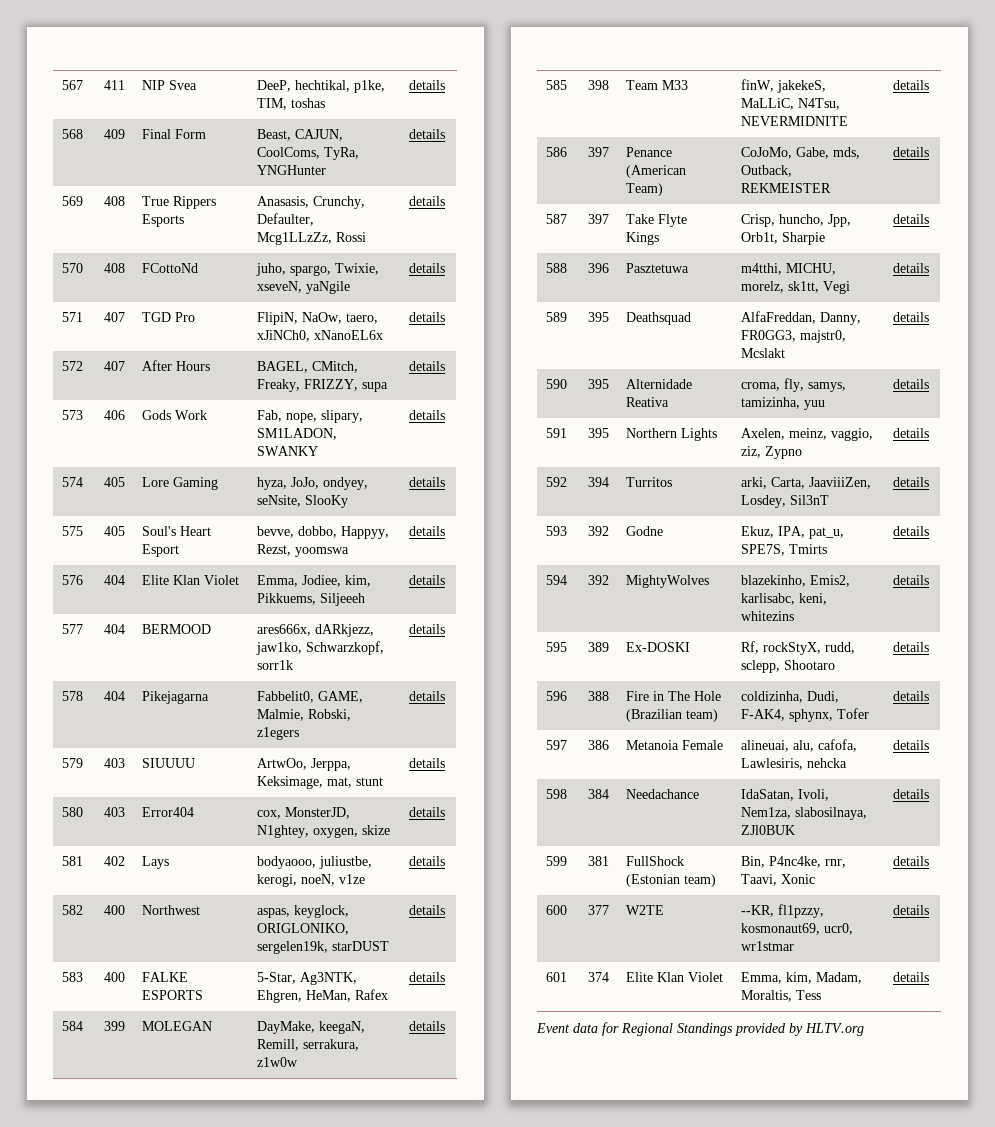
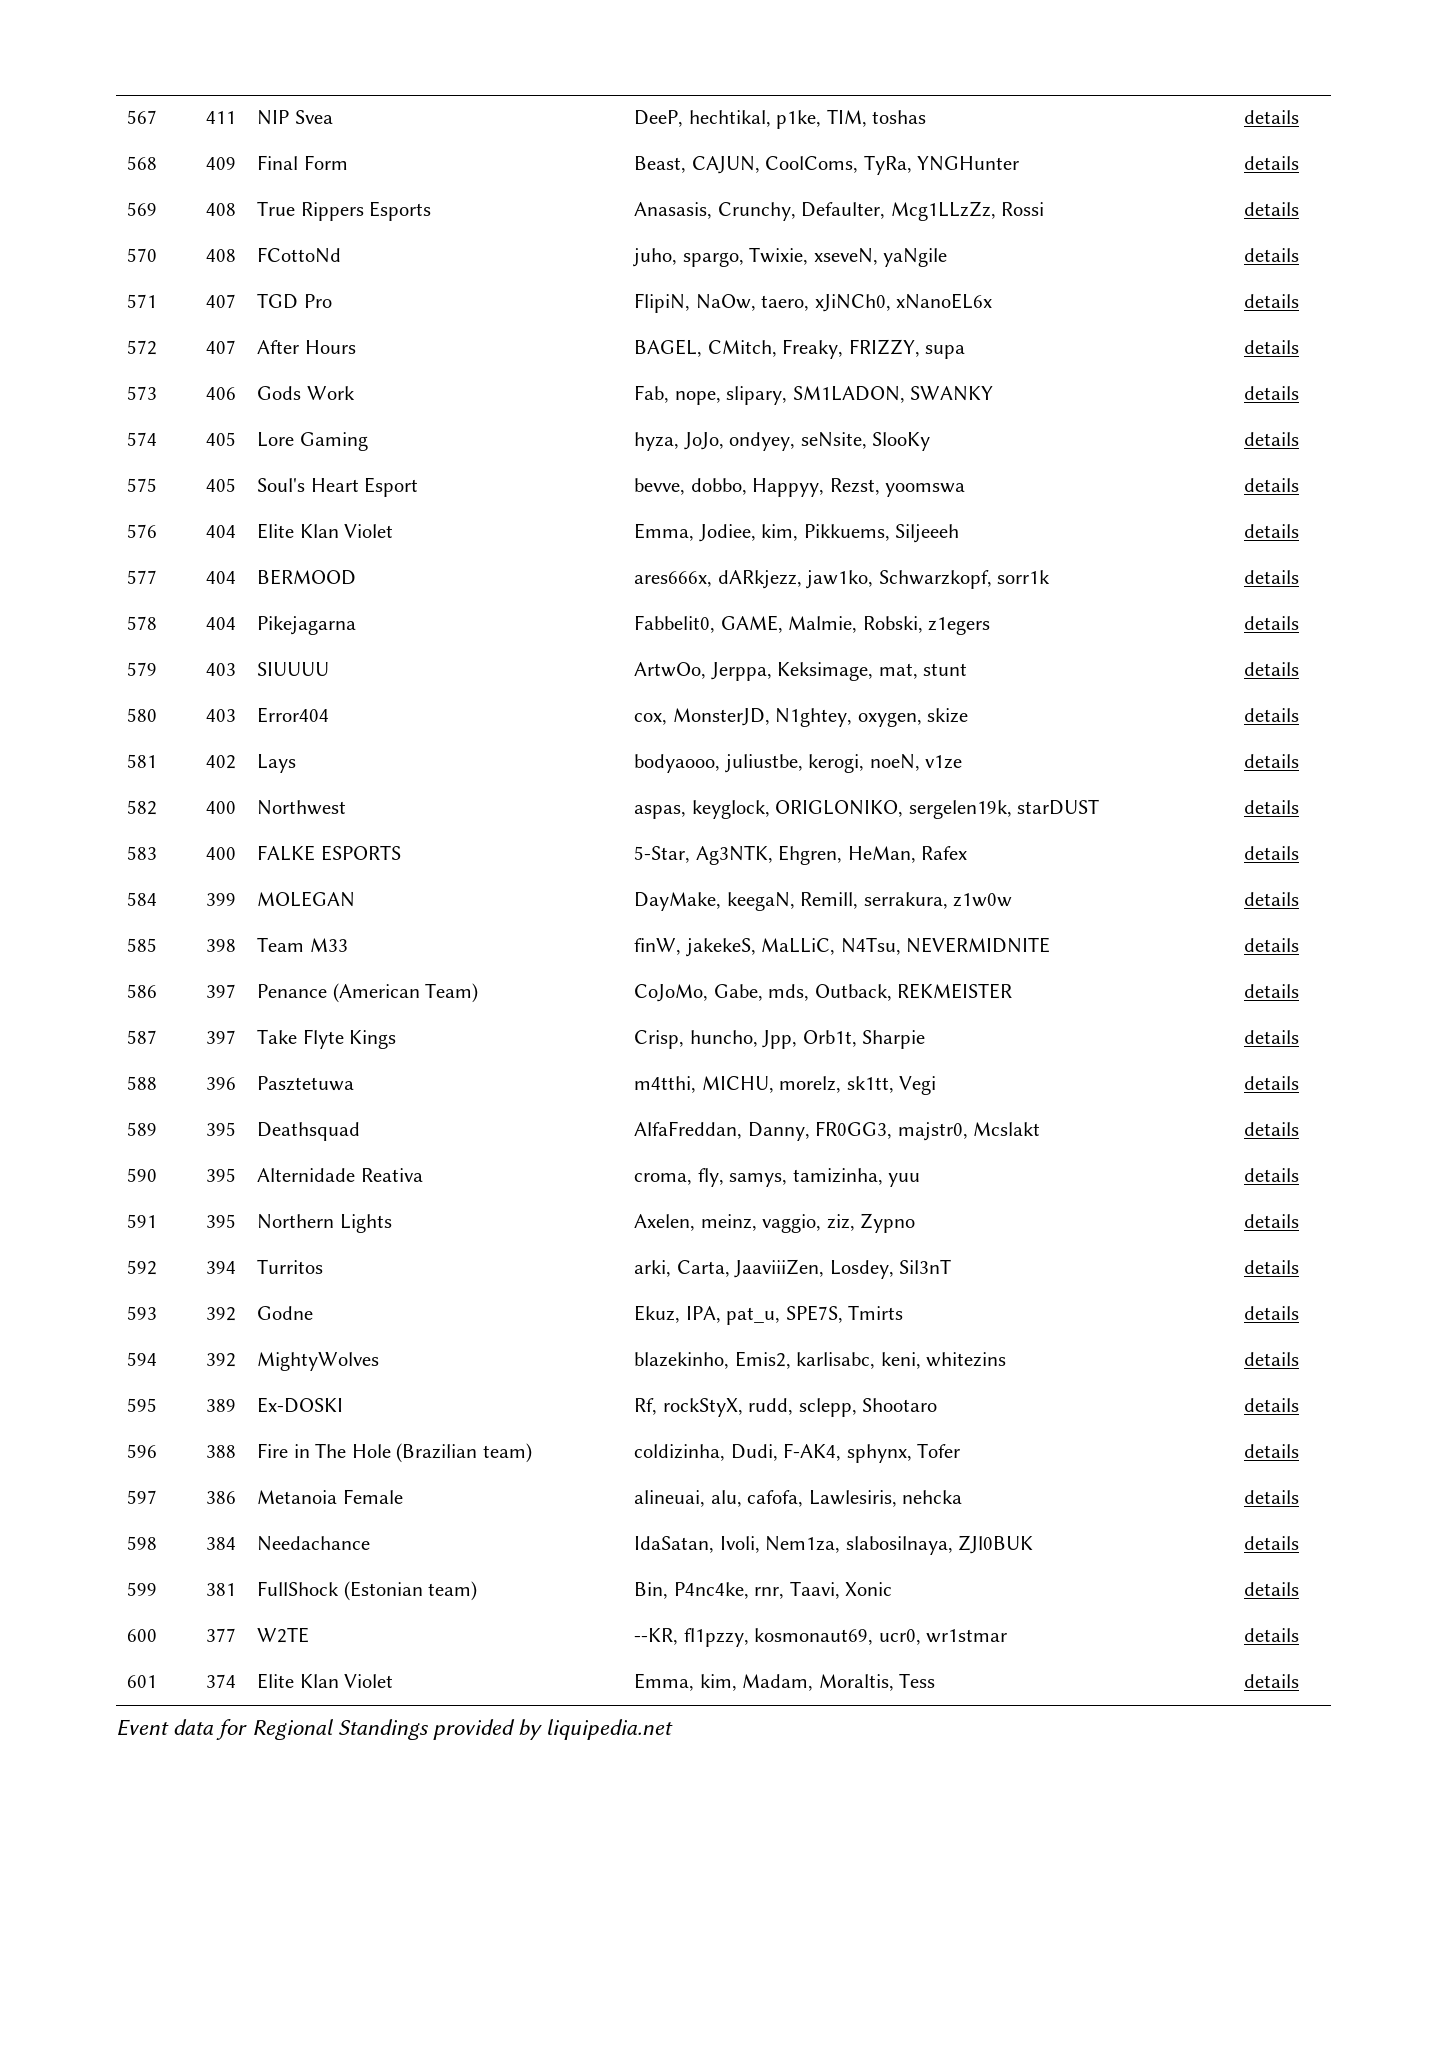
- Event data for Regional Standings provided by HLTV.org
+ Event data for Regional Standings provided by liquipedia.net

